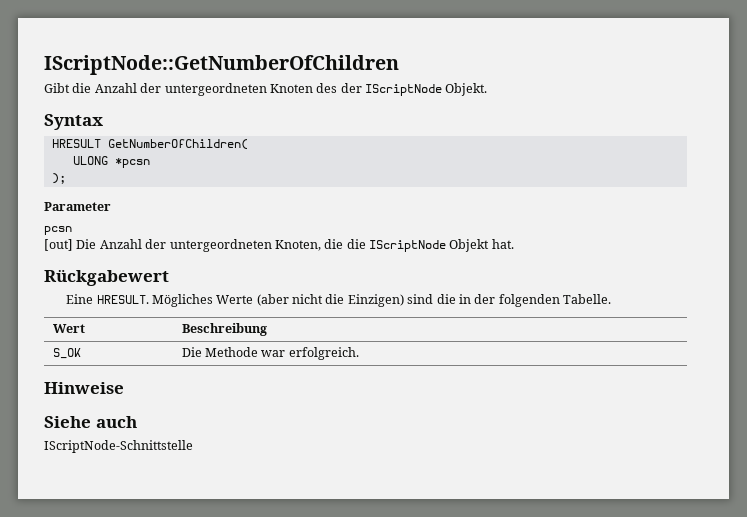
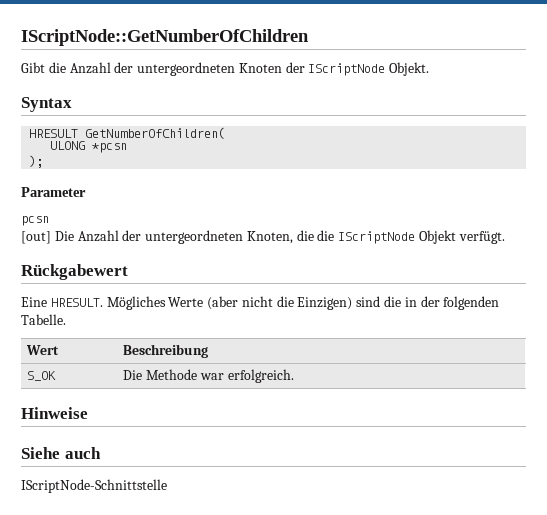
- Gibt die Anzahl der untergeordneten Knoten des der IScriptNode Objekt.
+ Gibt die Anzahl der untergeordneten Knoten der IScriptNode Objekt.
- [out] Die Anzahl der untergeordneten Knoten, die die IScriptNode Objekt hat.
+ [out] Die Anzahl der untergeordneten Knoten, die die IScriptNode Objekt verfügt.

